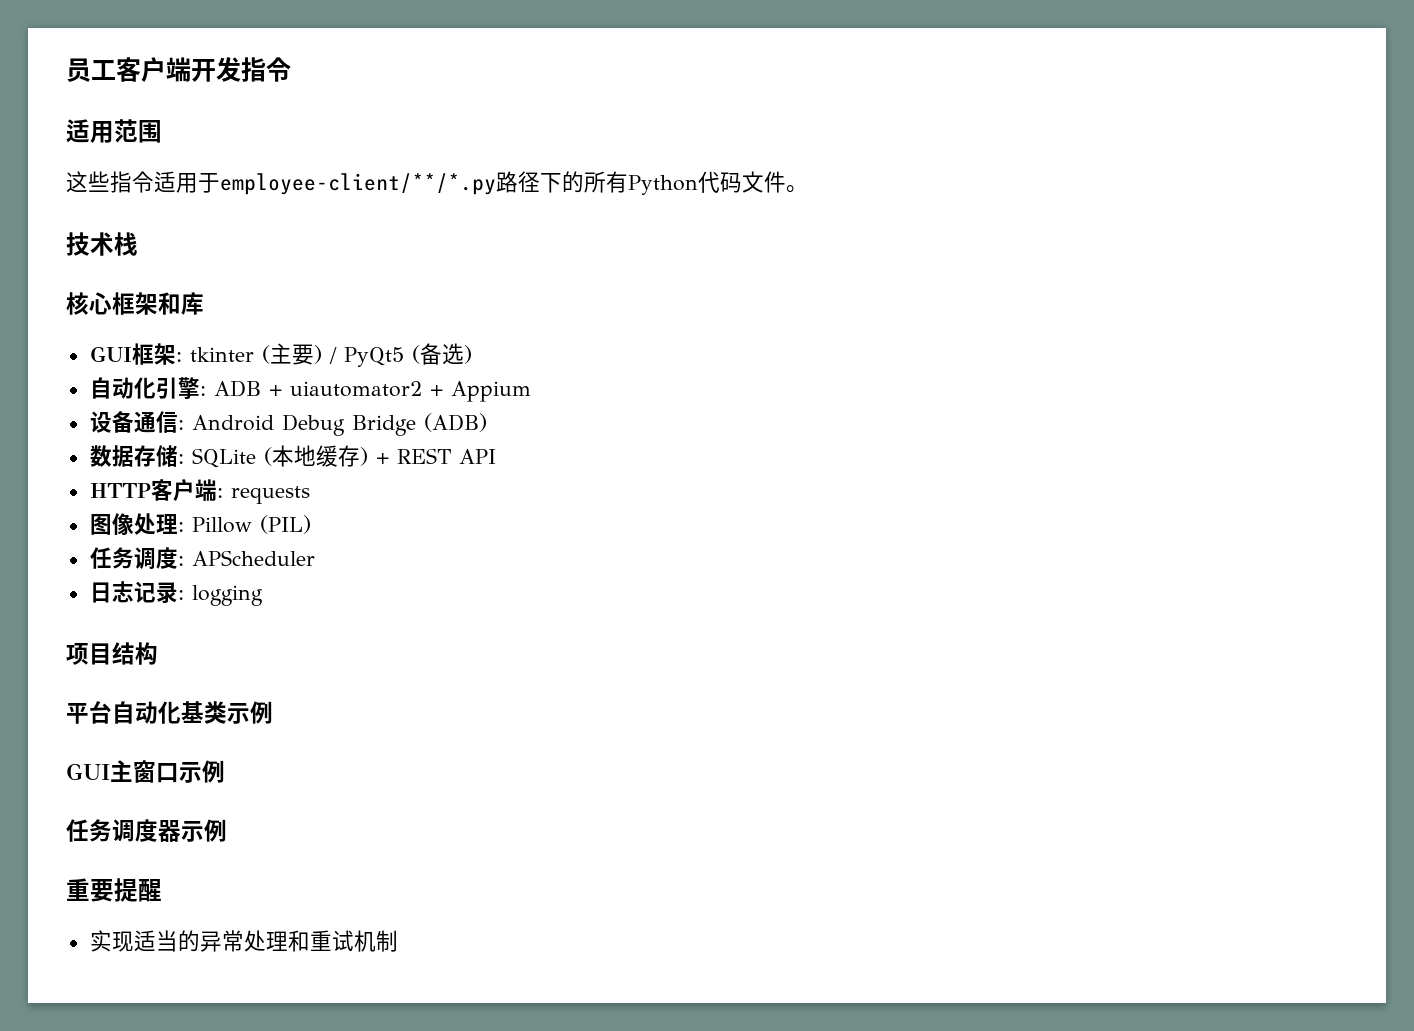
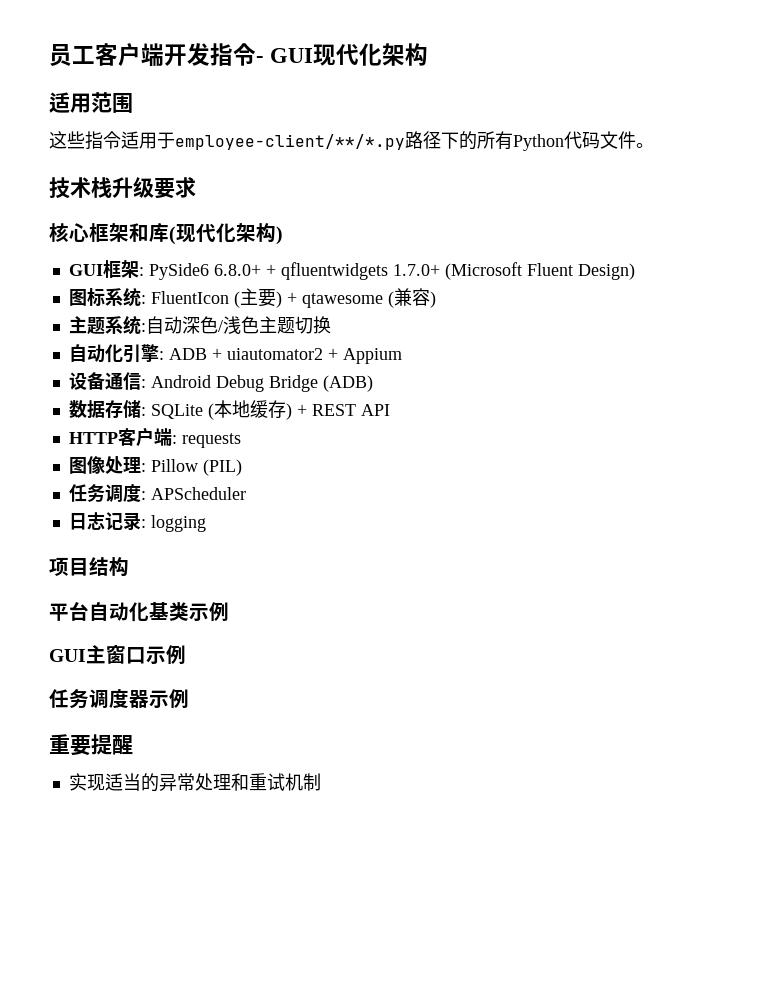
- 员工客户端开发指令
+ 员工客户端开发指令- GUI现代化架构
- 技术栈
+ 技术栈升级要求
- 核心框架和库
+ 核心框架和库(现代化架构)
- GUI框架: tkinter (主要) / PyQt5 (备选)
+ GUI框架: PySide6 6.8.0+ + qfluentwidgets 1.7.0+ (Microsoft Fluent Design)
+ 图标系统: FluentIcon (主要) + qtawesome (兼容)
+ 主题系统:自动深色/浅色主题切换

